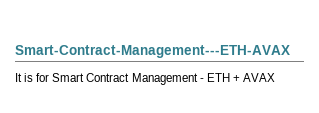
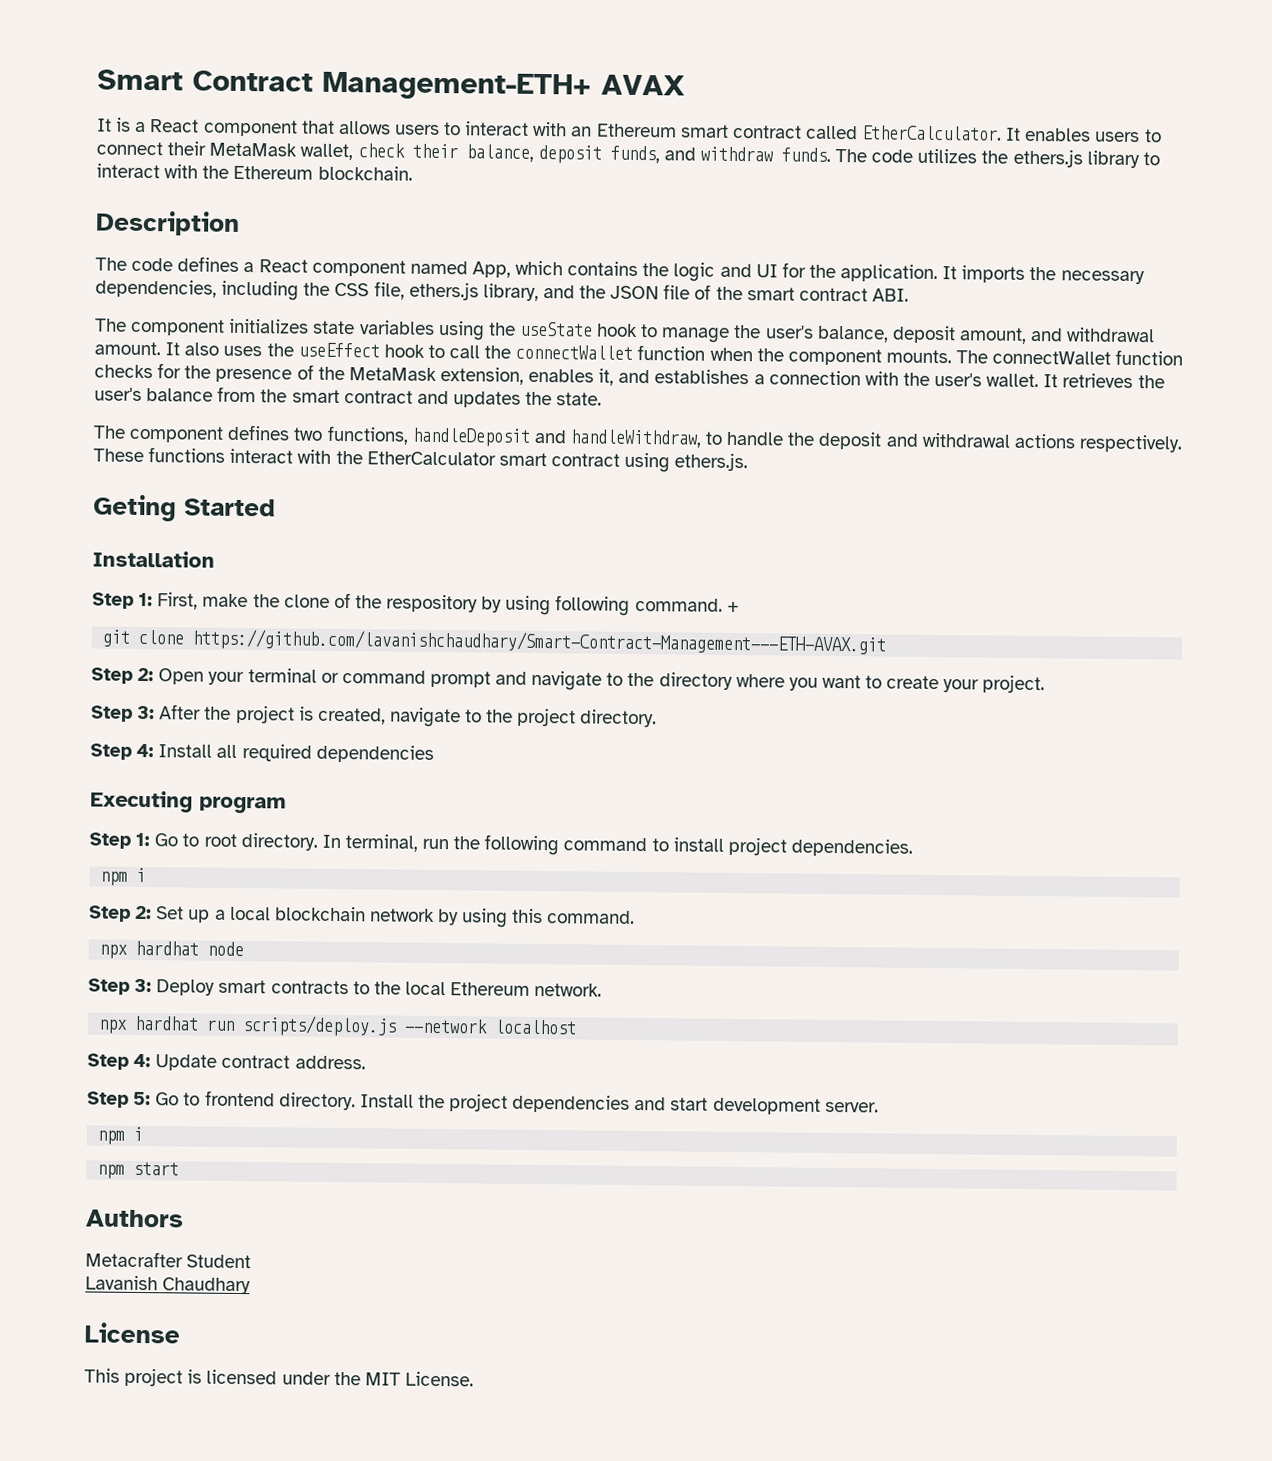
- Smart-Contract-Management---ETH-AVAX
- It is for Smart Contract Management - ETH + AVAX
+ Smart Contract Management-ETH+ AVAX
+ It is a React component that allows users to interact with an Ethereum smart contract called EtherCalculator. It enables users to connect their MetaMask wallet, check their balance, deposit funds, and withdraw funds. The code utilizes the ethers.js library to interact with the Ethereum blockchain.
+ Description
+ The code defines a React component named App, which contains the logic and UI for the application. It imports the necessary dependencies, including the CSS file, ethers.js library, and the JSON file of the smart contract ABI.
+ The component initializes state variables using the useState hook to manage the user's balance, deposit amount, and withdrawal amount. It also uses the useEffect hook to call the connectWallet function when the component mounts. The connectWallet function checks for the presence of the MetaMask extension, enables it, and establishes a connection with the user's wallet. It retrieves the user's balance from the smart contract and updates the state.
+ The component defines two functions, handleDeposit and handleWithdraw, to handle the deposit and withdrawal actions respectively. These functions interact with the EtherCalculator smart contract using ethers.js.
+ Geting Started
+ Installation
+ Step 1: First, make the clone of the respository by using following command. +
+ git clone https://github.com/lavanishchaudhary/Smart-Contract-Management---ETH-AVAX.git
+ Step 2: Open your terminal or command prompt and navigate to the directory where you want to create your project.
+ Step 3: After the project is created, navigate to the project directory.
+ Step 4: Install all required dependencies
+ Executing program
+ Step 1: Go to root directory. In terminal, run the following command to install project dependencies.
+ npm i
+ Step 2: Set up a local blockchain network by using this command.
+ npx hardhat node
+ Step 3: Deploy smart contracts to the local Ethereum network.
+ npx hardhat run scripts/deploy.js --network localhost
+ Step 4: Update contract address.
+ Step 5: Go to frontend directory. Install the project dependencies and start development server.
+ npm i
+ npm start
+ Authors
+ Metacrafter Student
+ Lavanish Chaudhary
+ License
+ This project is licensed under the MIT License.

